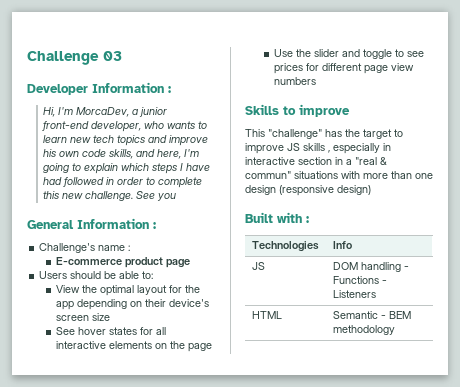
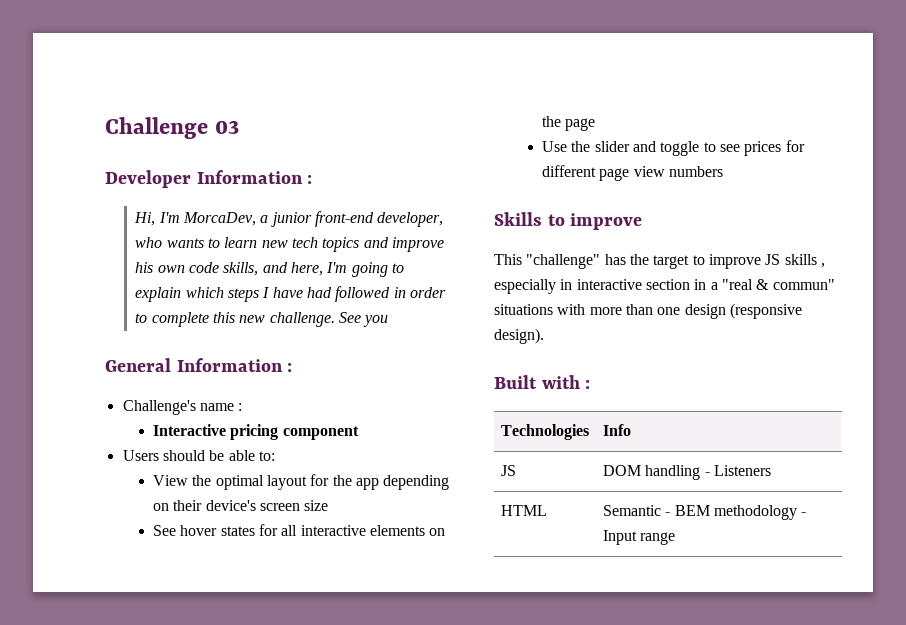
- E-commerce product page
+ Interactive pricing component
- This "challenge" has the target to improve JS skills , especially in interactive section in a "real & commun" situations with more than one design (responsive design)
+ This "challenge" has the target to improve JS skills , especially in interactive section in a "real & commun" situations with more than one design (responsive design).
- JS | DOM handling - Functions - Listeners
+ JS | DOM handling - Listeners
- HTML | Semantic - BEM methodology
+ HTML | Semantic - BEM methodology - Input range

